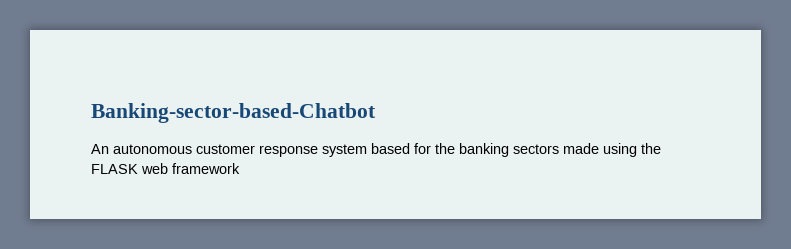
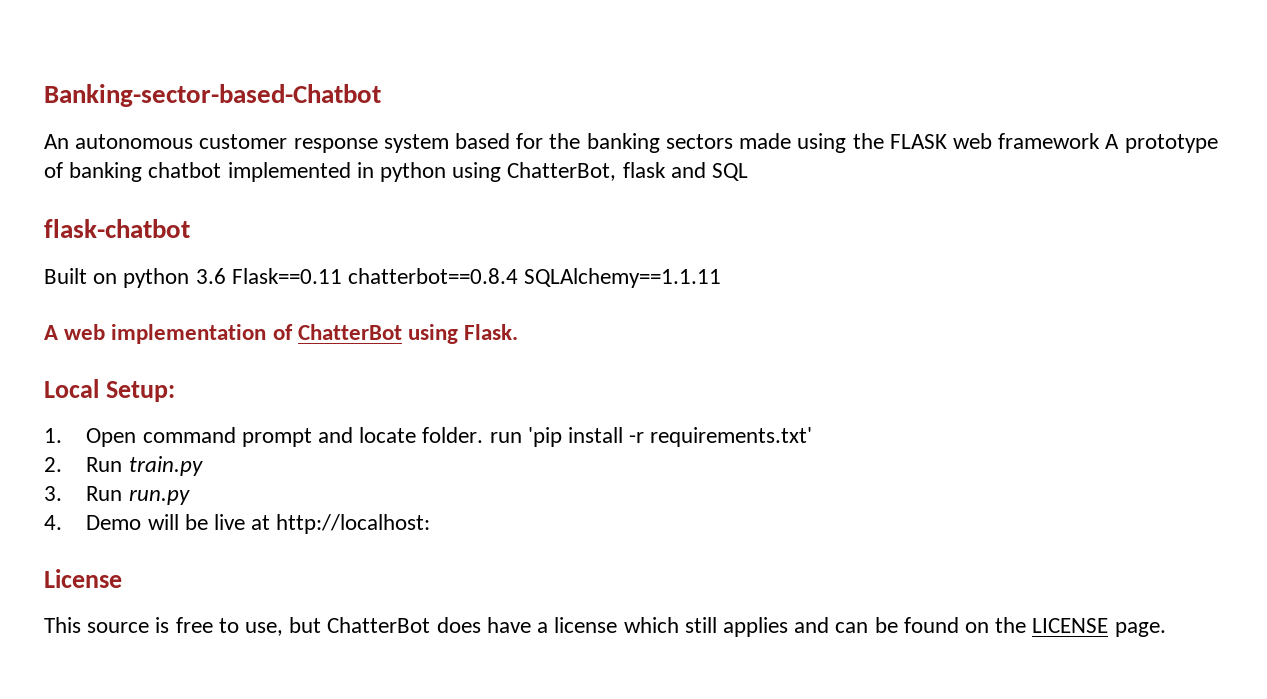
- An autonomous customer response system based for the banking sectors made using the FLASK web framework
+ An autonomous customer response system based for the banking sectors made using the FLASK web framework A prototype of banking chatbot implemented in python using ChatterBot, flask and SQL
+ flask-chatbot
+ Built on python 3.6 Flask==0.11 chatterbot==0.8.4 SQLAlchemy==1.1.11
+ A web implementation of ChatterBot using Flask.
+ Local Setup:
+ 1. Open command prompt and locate folder. run 'pip install -r requirements.txt'
+ 2. Run train.py
+ 3. Run run.py
+ 4. Demo will be live at http://localhost:
+ License
+ This source is free to use, but ChatterBot does have a license which still applies and can be found on the LICENSE page.

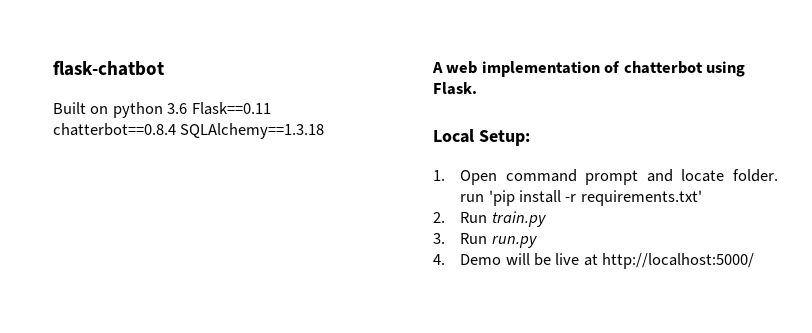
- Banking-sector-based-Chatbot
- An autonomous customer response system based for the banking sectors made using the FLASK web framework A prototype of banking chatbot implemented in python using ChatterBot, flask and SQL
- Built on python 3.6 Flask==0.11 chatterbot==0.8.4 SQLAlchemy==1.1.11
+ Built on python 3.6 Flask==0.11 chatterbot==0.8.4 SQLAlchemy==1.3.18
- A web implementation of ChatterBot using Flask.
+ A web implementation of chatterbot using Flask.
- 4. Demo will be live at http://localhost:
- License
- This source is free to use, but ChatterBot does have a license which still applies and can be found on the LICENSE page.
+ 4. Demo will be live at http://localhost:5000/

